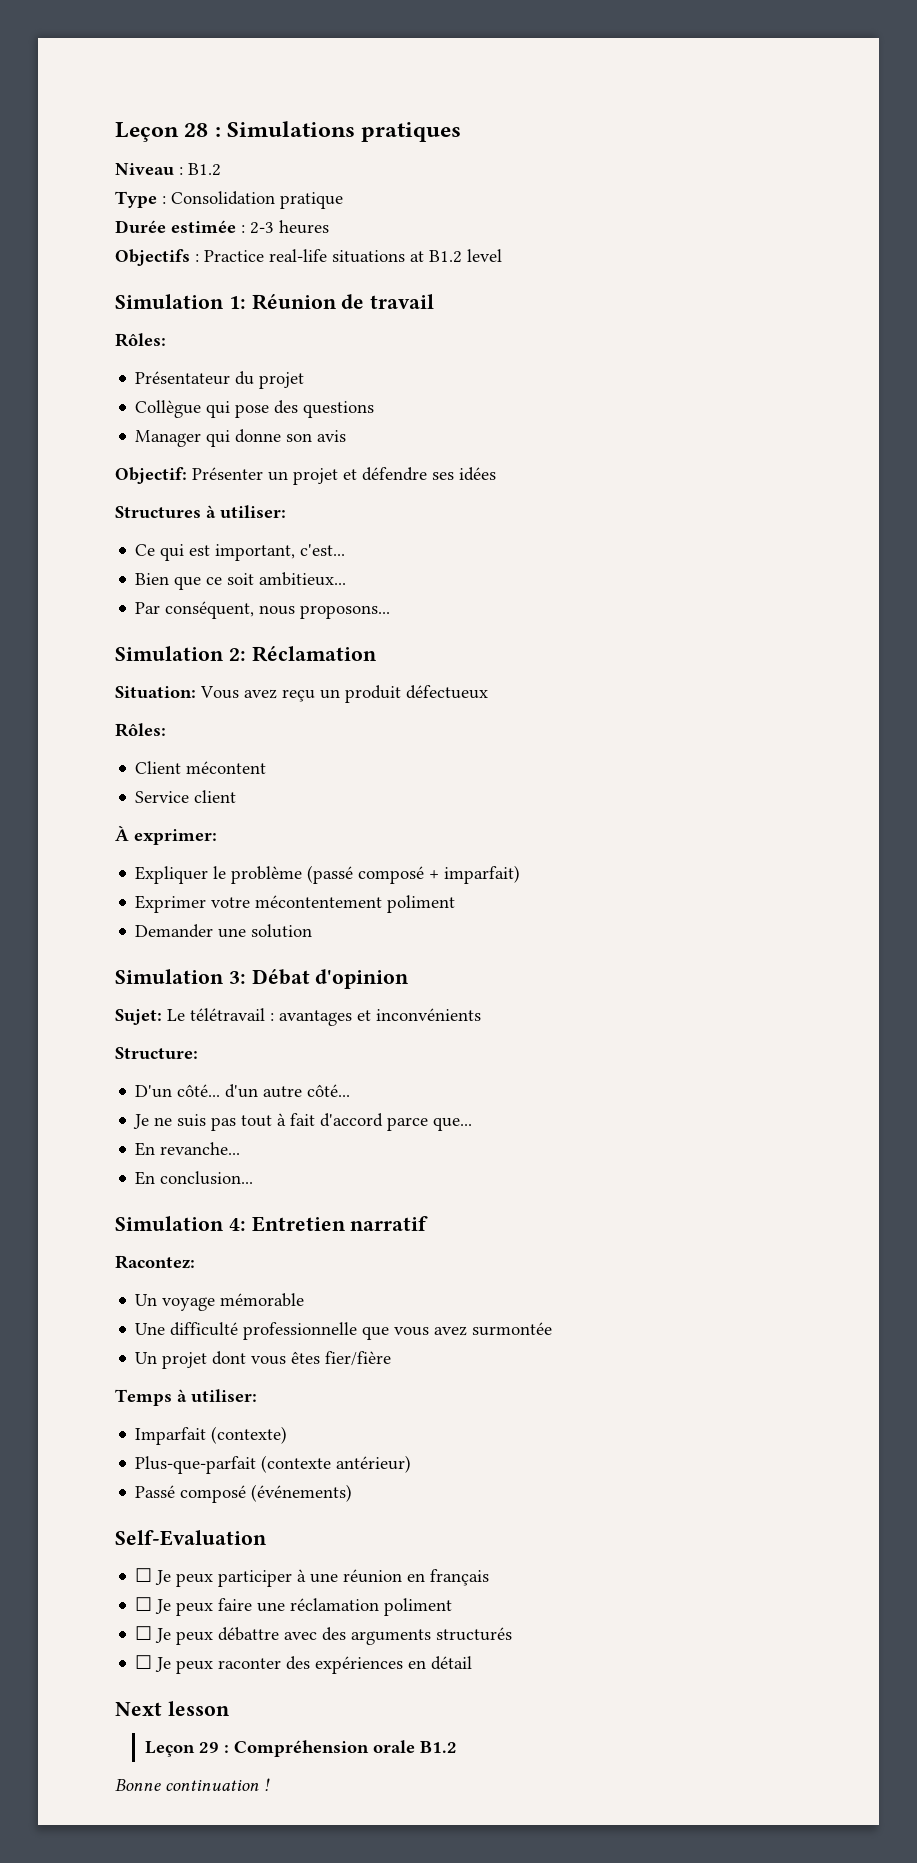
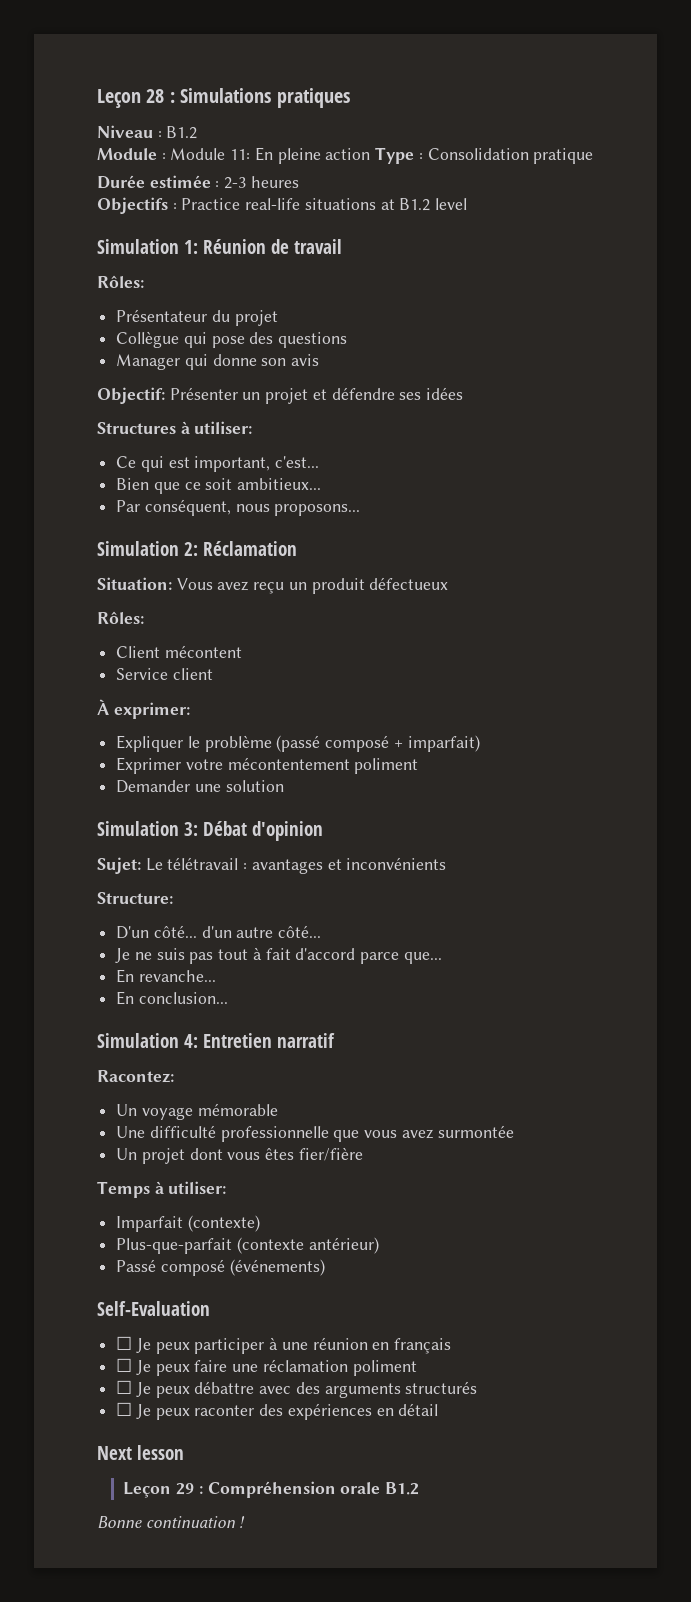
- Type : Consolidation pratique
+ Module : Module 11: En pleine action Type : Consolidation pratique

